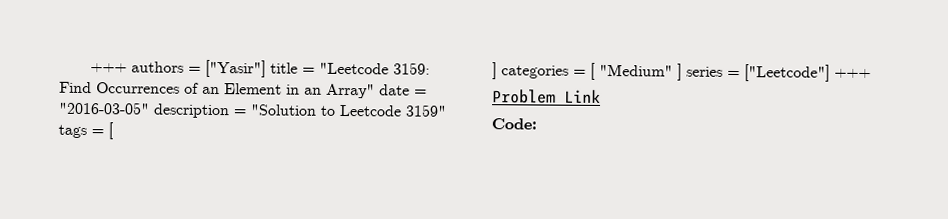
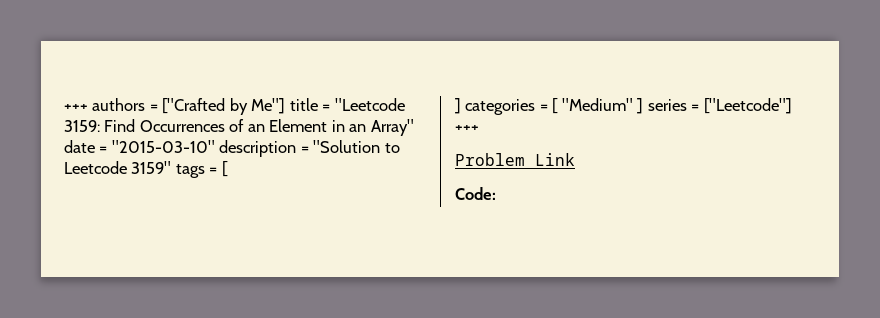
- +++ authors = ["Yasir"] title = "Leetcode 3159: Find Occurrences of an Element in an Array" date = "2016-03-05" description = "Solution to Leetcode 3159" tags = [
+ +++ authors = ["Crafted by Me"] title = "Leetcode 3159: Find Occurrences of an Element in an Array" date = "2015-03-10" description = "Solution to Leetcode 3159" tags = [

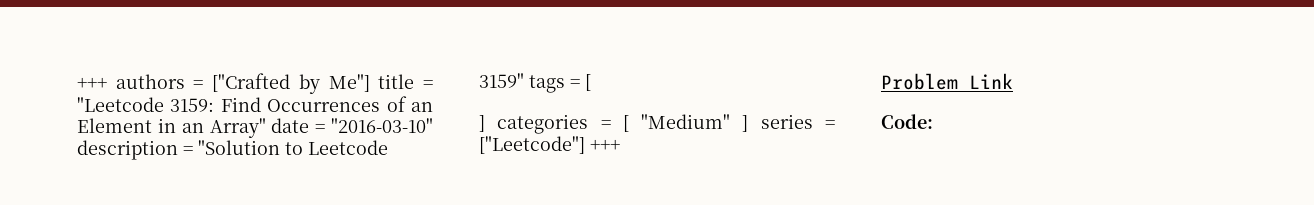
- +++ authors = ["Crafted by Me"] title = "Leetcode 3159: Find Occurrences of an Element in an Array" date = "2015-03-10" description = "Solution to Leetcode 3159" tags = [
+ +++ authors = ["Crafted by Me"] title = "Leetcode 3159: Find Occurrences of an Element in an Array" date = "2016-03-10" description = "Solution to Leetcode 3159" tags = [

